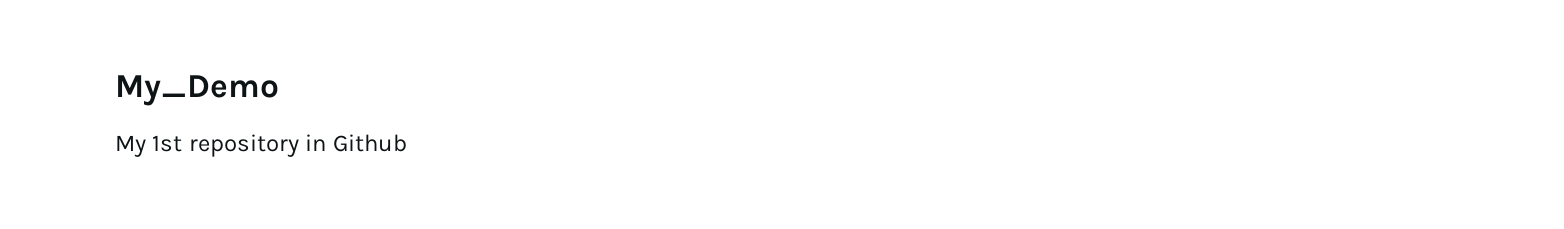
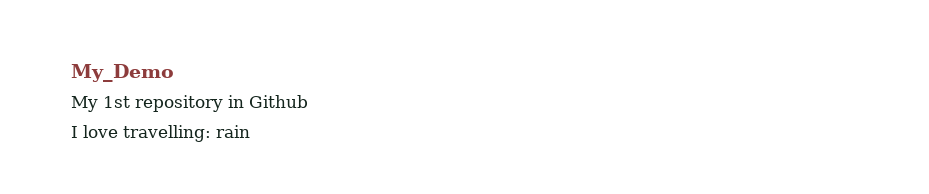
+ I love travelling: rain

